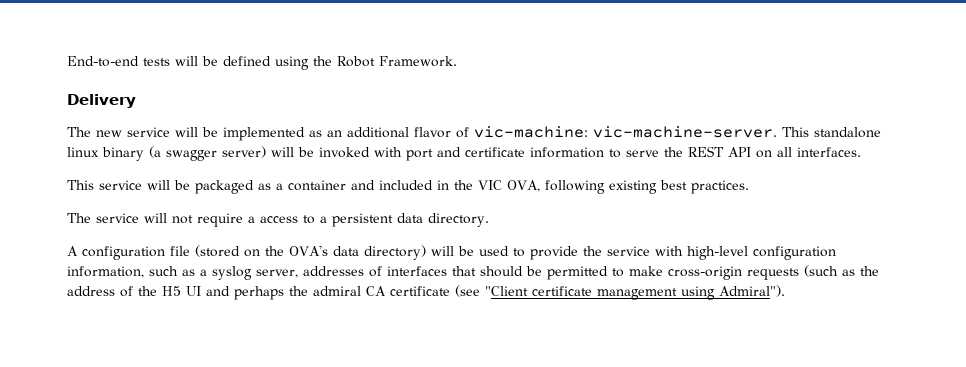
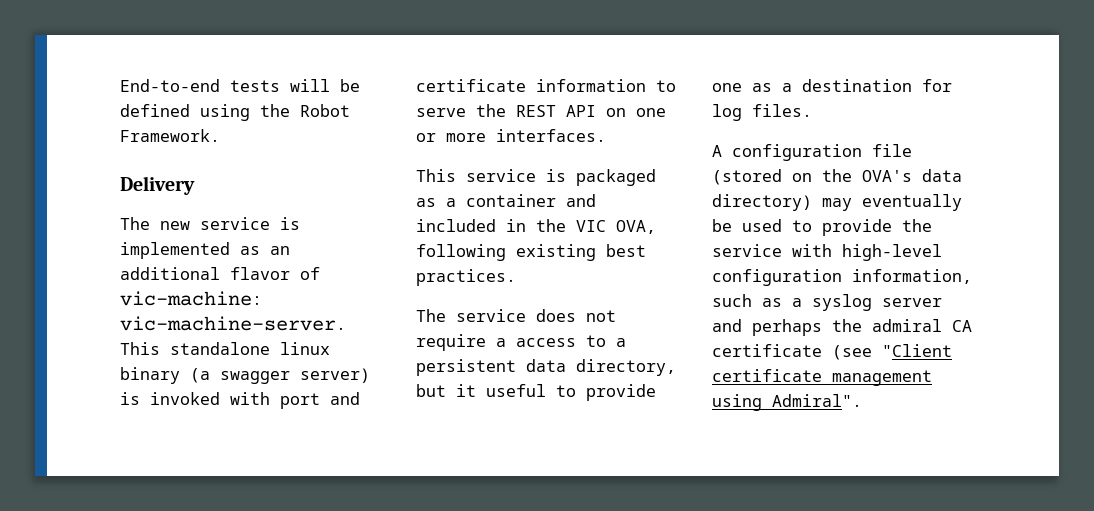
- The new service will be implemented as an additional flavor of vic-machine: vic-machine-server.
+ The new service is implemented as an additional flavor of vic-machine: vic-machine-server.
- This standalone linux binary (a swagger server) will be invoked with port and certificate information to serve the REST API on all interfaces.
+ This standalone linux binary (a swagger server) is invoked with port and certificate information to serve the REST API on one or more interfaces.
- This service will be packaged as a container and included in the VIC OVA, following existing best practices.
+ This service is packaged as a container and included in the VIC OVA, following existing best practices.
- The service will not require a access to a persistent data directory.
+ The service does not require a access to a persistent data directory, but it useful to provide one as a destination for log files.
- A configuration file (stored on the OVA's data directory) will be used to provide the service with high-level configuration information, such as a syslog server, addresses of interfaces that should be permitted to make cross-origin requests (such as the address of the H5 UI and perhaps the admiral CA certificate (see "Client certificate management using Admiral").
+ A configuration file (stored on the OVA's data directory) may eventually be used to provide the service with high-level configuration information, such as a syslog server and perhaps the admiral CA certificate (see "Client certificate management using Admiral".

